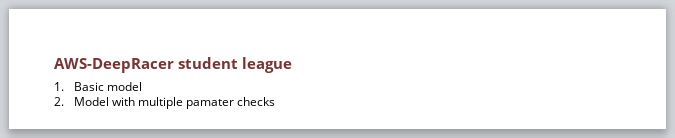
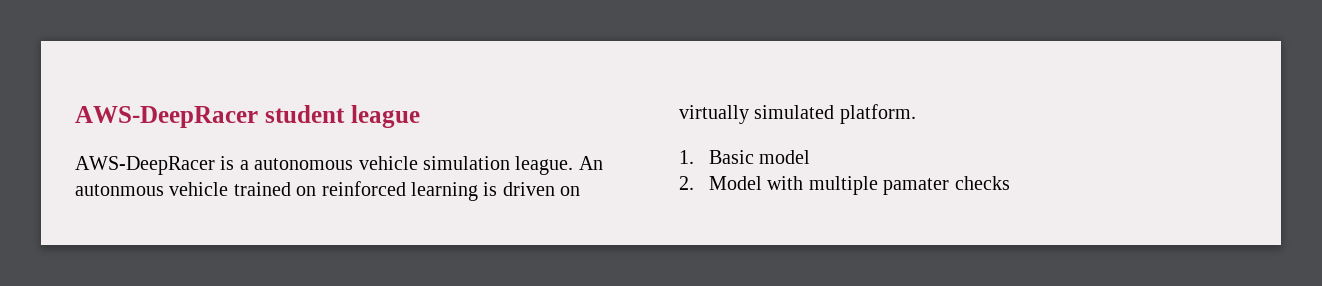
+ AWS-DeepRacer is a autonomous vehicle simulation league. An autonmous vehicle trained on reinforced learning is driven on virtually simulated platform.

